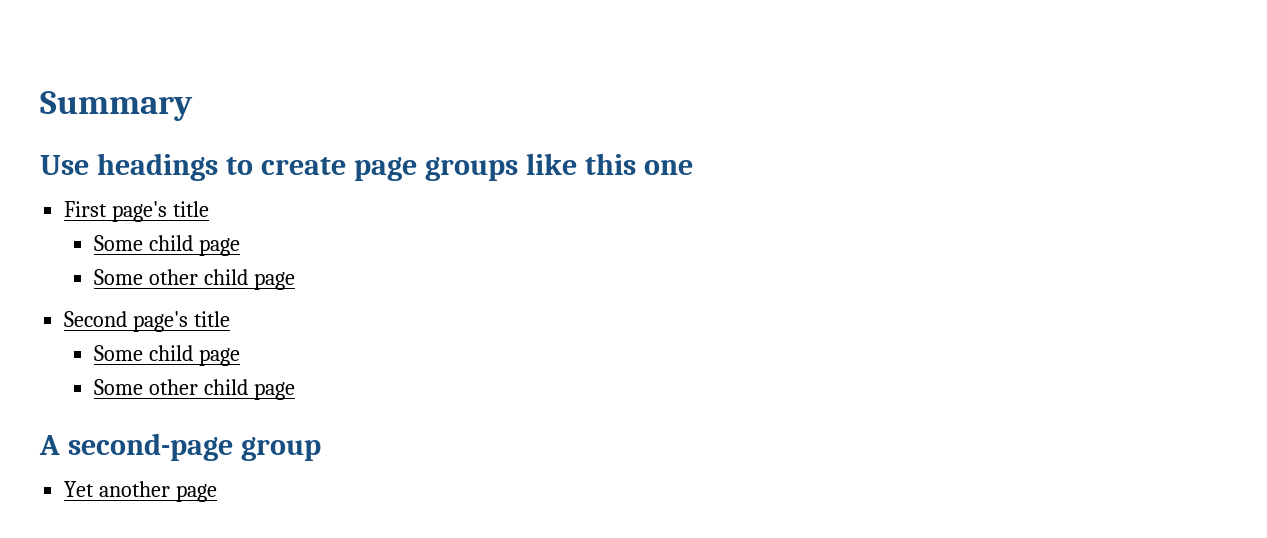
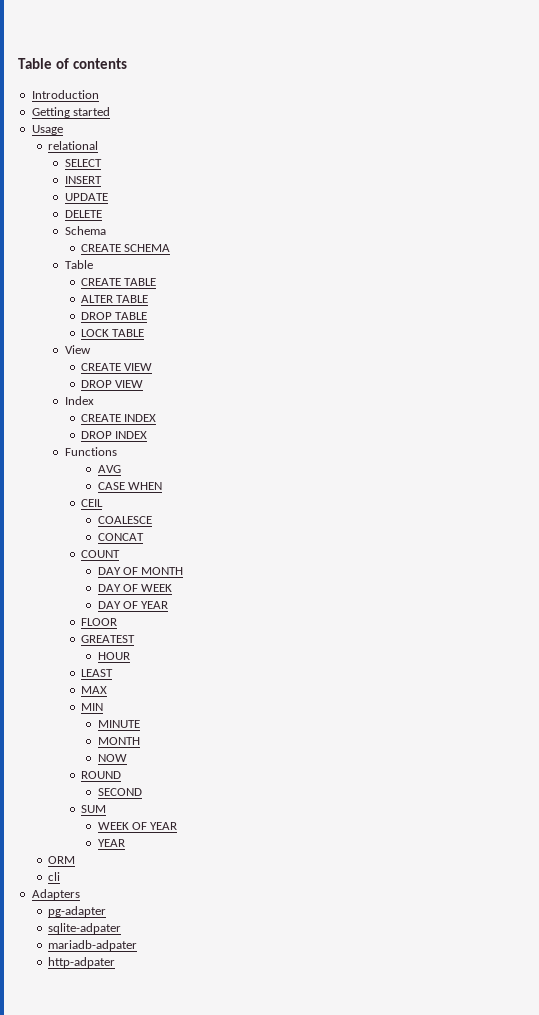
- Summary
- Use headings to create page groups like this one
- First page's title
- Some child page
- Some other child page
- Second page's title
- Some child page
- Some other child page
- A second-page group
- Yet another page
+ Table of contents
+ Introduction
+ Getting started
+ Usage
+ relational
+ SELECT
+ INSERT
+ UPDATE
+ DELETE
+ Schema
+ CREATE SCHEMA
+ Table
+ CREATE TABLE
+ ALTER TABLE
+ DROP TABLE
+ LOCK TABLE
+ View
+ CREATE VIEW
+ DROP VIEW
+ Index
+ CREATE INDEX
+ DROP INDEX
+ Functions
+ AVG
+ CASE WHEN
+ CEIL
+ COALESCE
+ CONCAT
+ COUNT
+ DAY OF MONTH
+ DAY OF WEEK
+ DAY OF YEAR
+ FLOOR
+ GREATEST
+ HOUR
+ LEAST
+ MAX
+ MIN
+ MINUTE
+ MONTH
+ NOW
+ ROUND
+ SECOND
+ SUM
+ WEEK OF YEAR
+ YEAR
+ ORM
+ cli
+ Adapters
+ pg-adapter
+ sqlite-adpater
+ mariadb-adpater
+ http-adpater

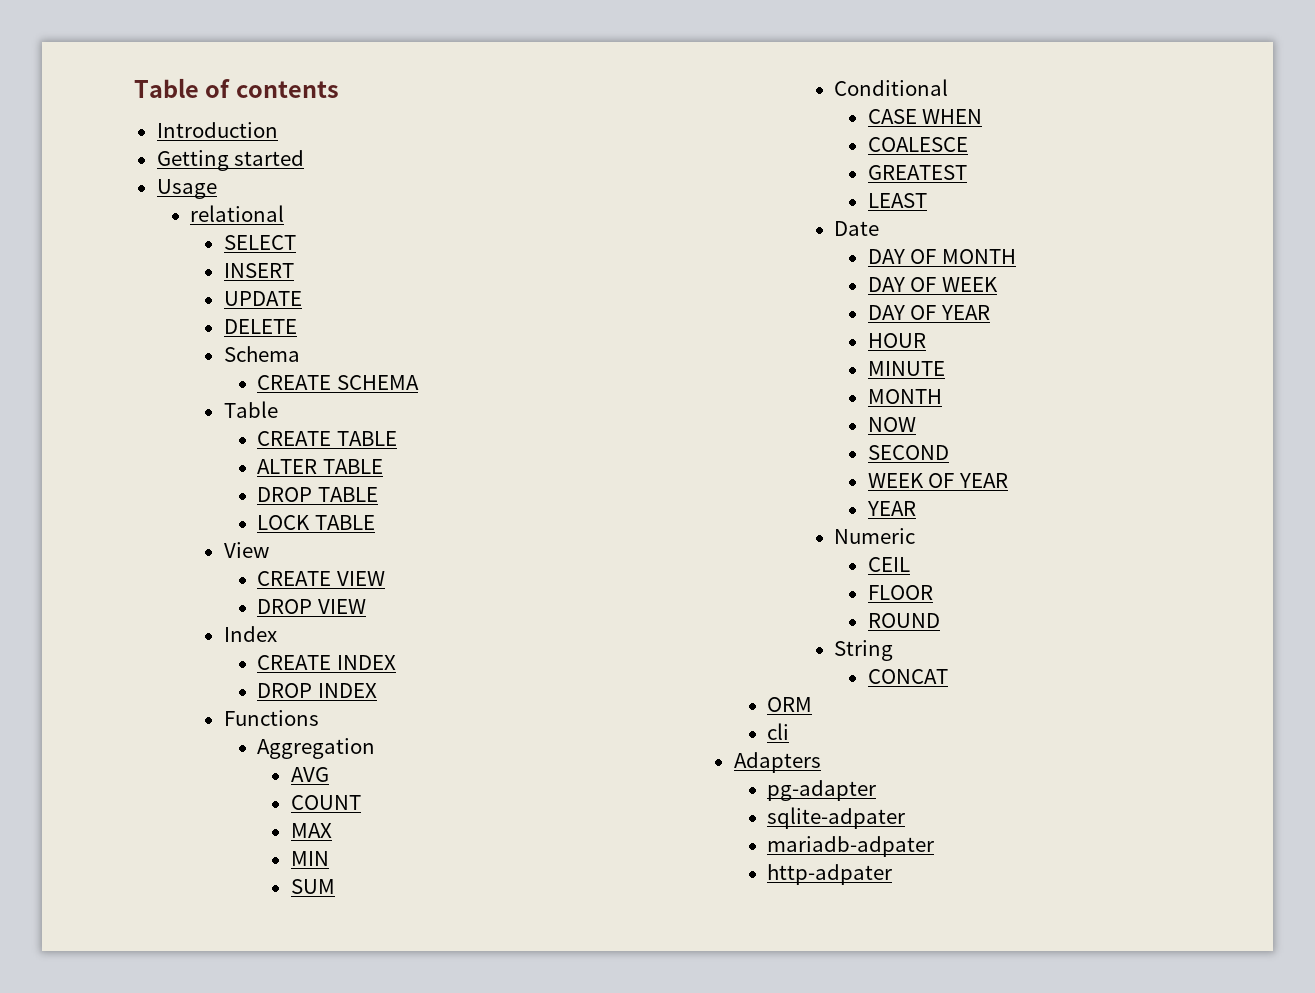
+ Aggregation
+ COUNT
+ MAX
+ MIN
+ SUM
+ Conditional
- CEIL
- CONCAT
- COUNT
+ GREATEST
+ LEAST
+ Date
- FLOOR
- GREATEST
- LEAST
- MAX
- MIN
- ROUND
- SUM
+ Numeric
+ CEIL
+ FLOOR
+ ROUND
+ String
+ CONCAT

